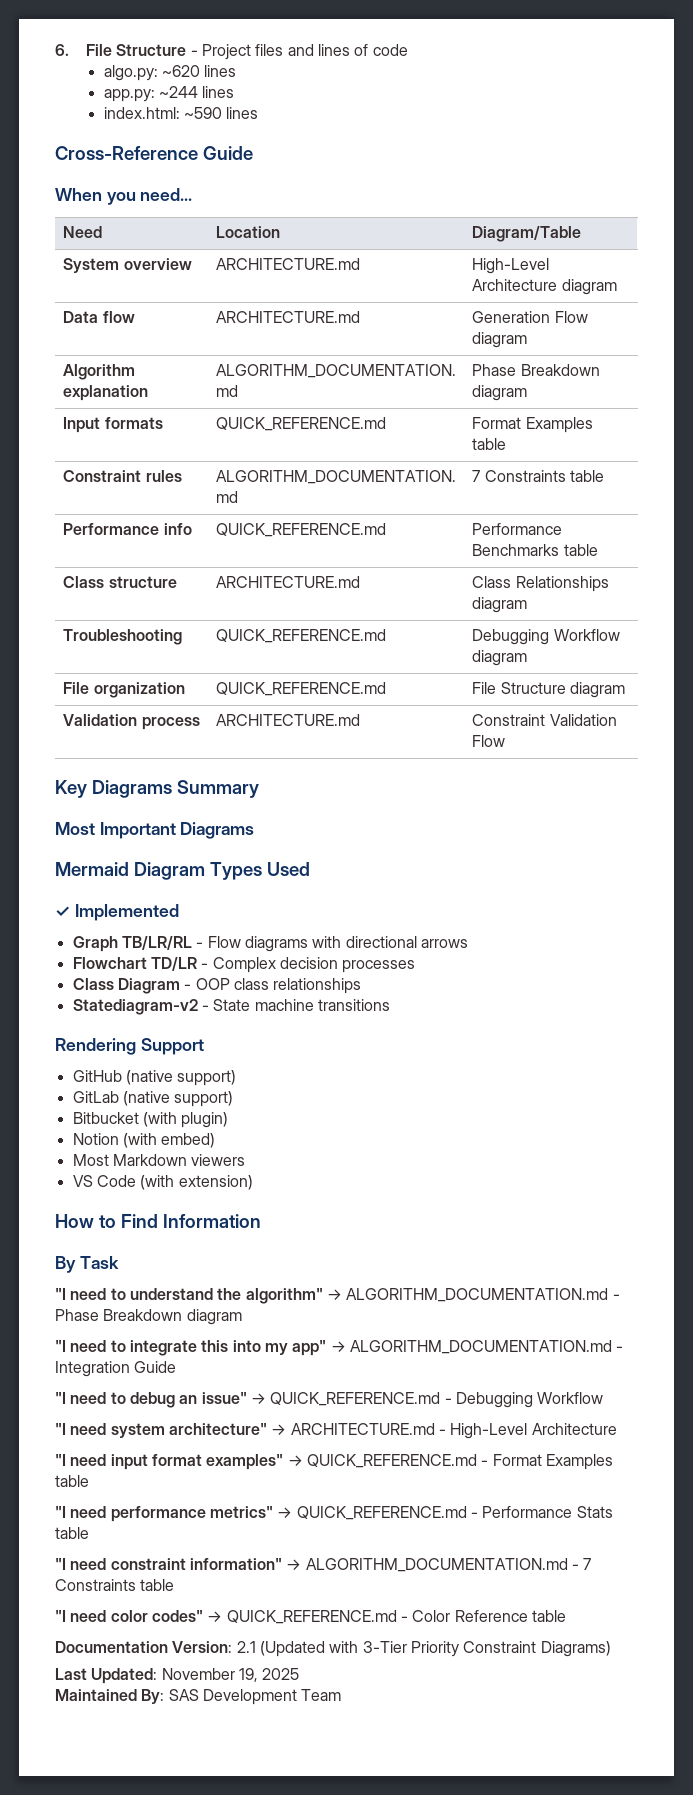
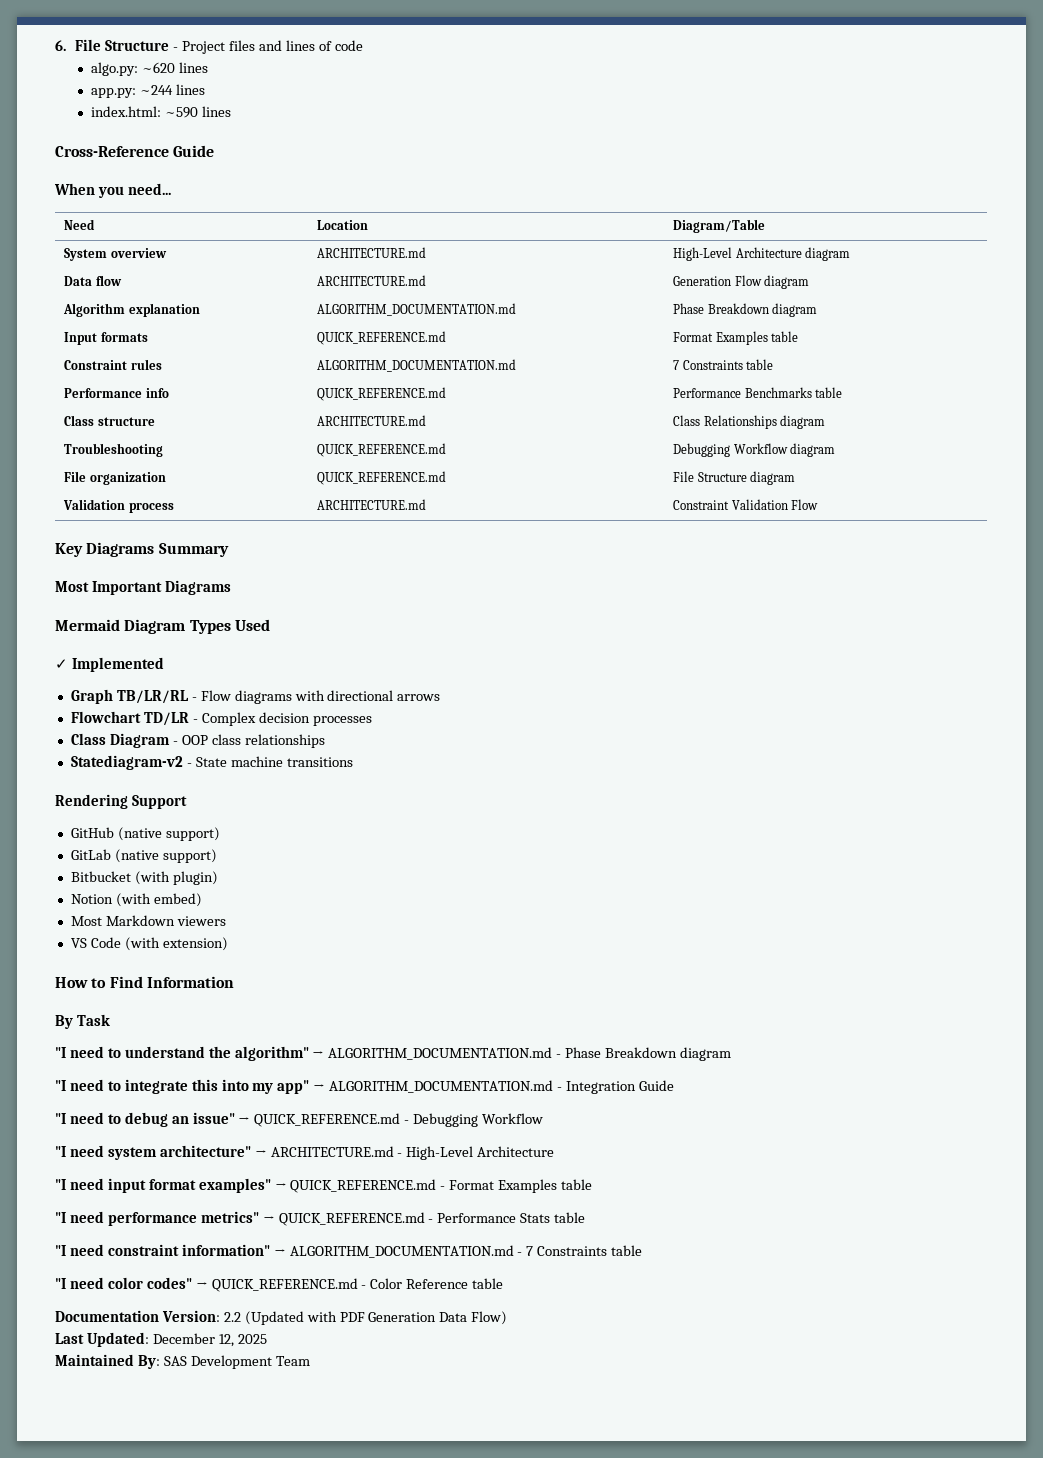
- Documentation Version: 2.1 (Updated with 3-Tier Priority Constraint Diagrams)
+ Documentation Version: 2.2 (Updated with PDF Generation Data Flow)
- Last Updated: November 19, 2025
+ Last Updated: December 12, 2025

